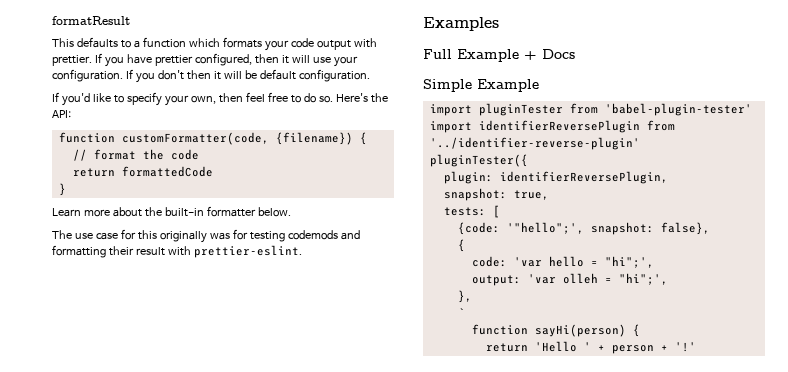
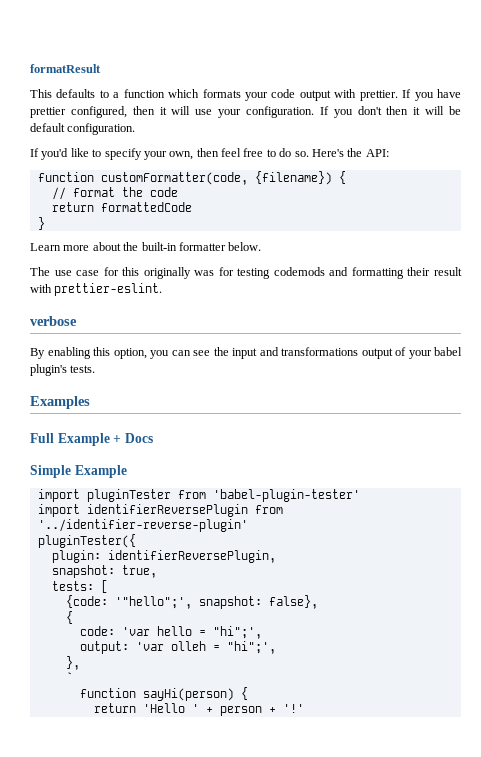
+ verbose
+ By enabling this option, you can see the input and transformations output of your babel plugin's tests.

